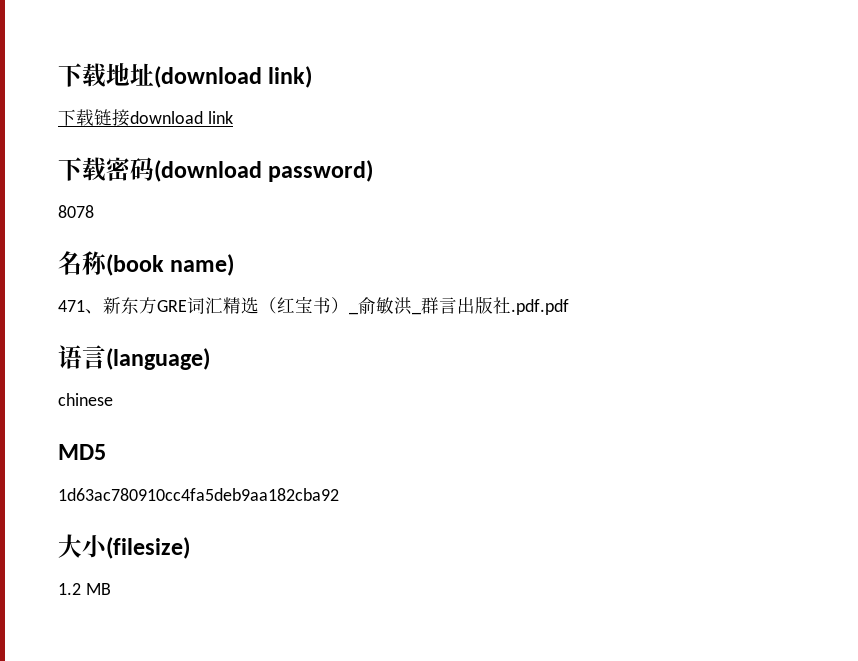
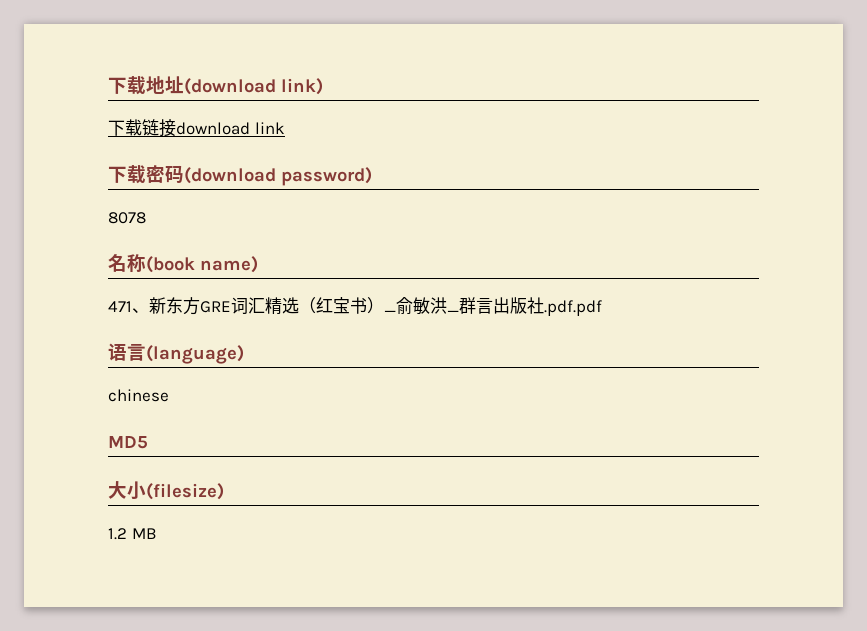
- 1d63ac780910cc4fa5deb9aa182cba92

